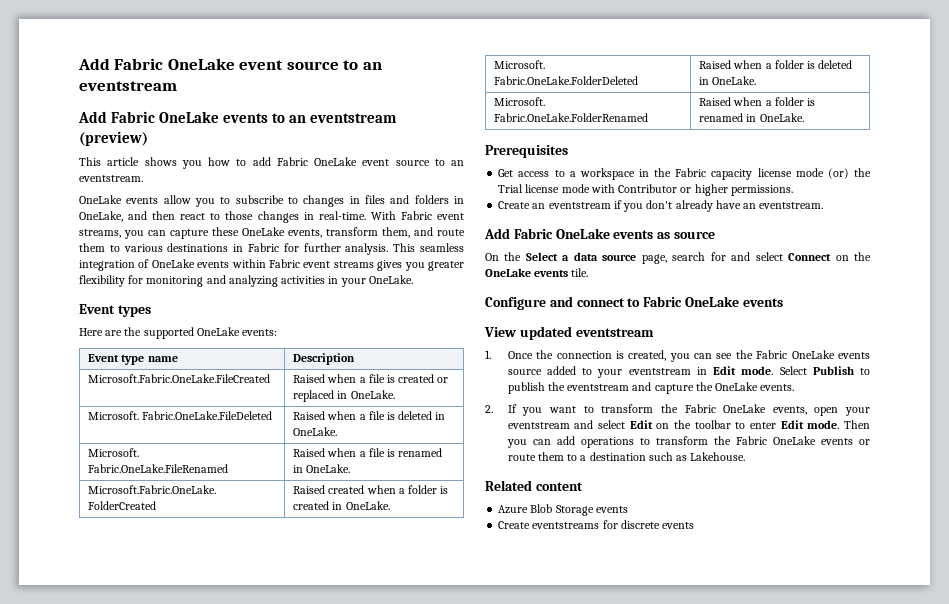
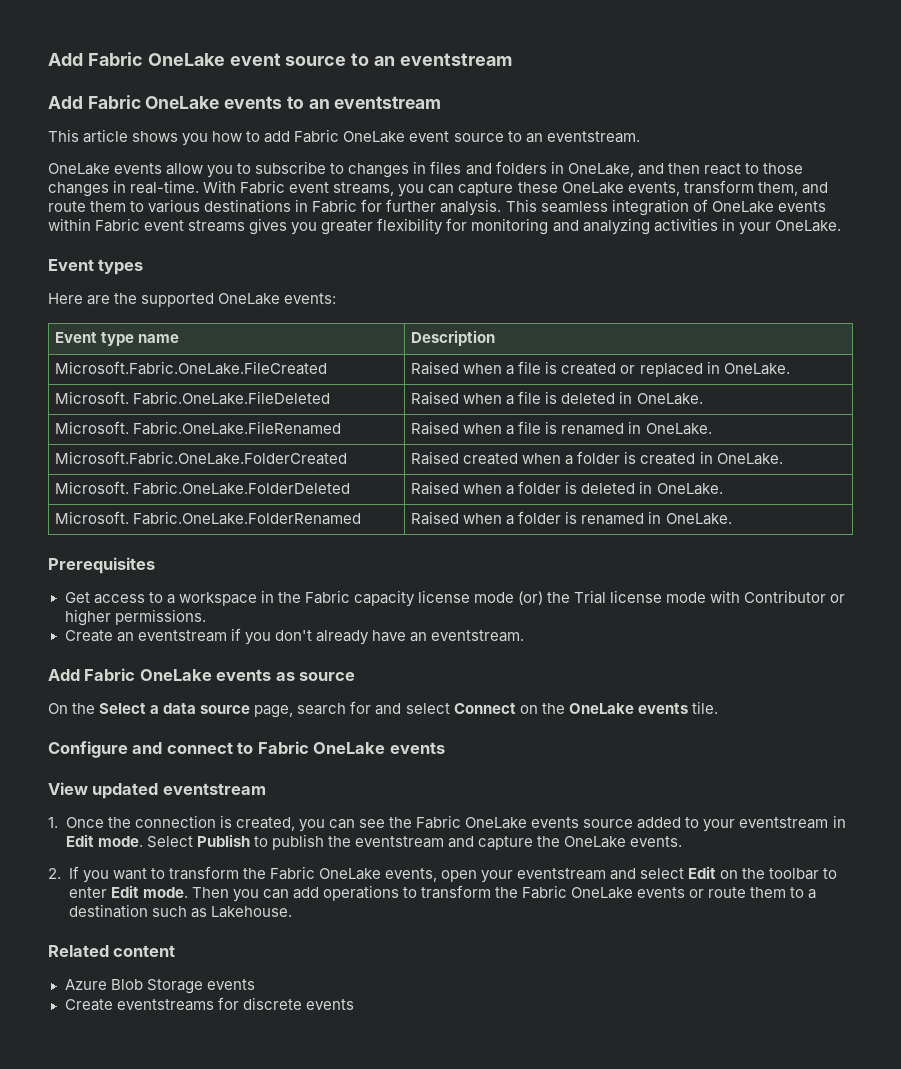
- Add Fabric OneLake events to an eventstream (preview)
+ Add Fabric OneLake events to an eventstream

